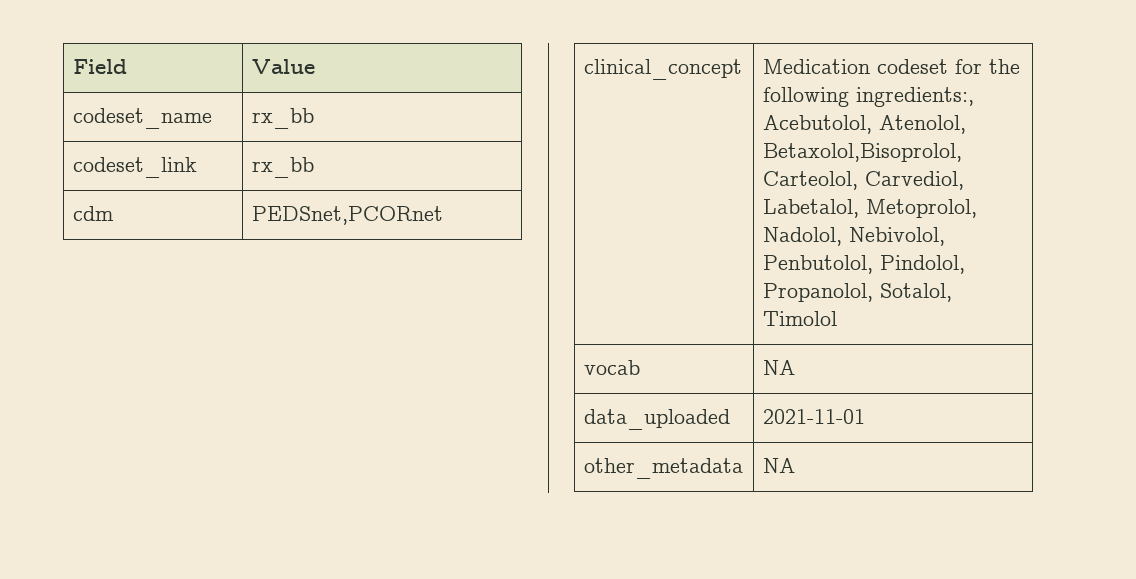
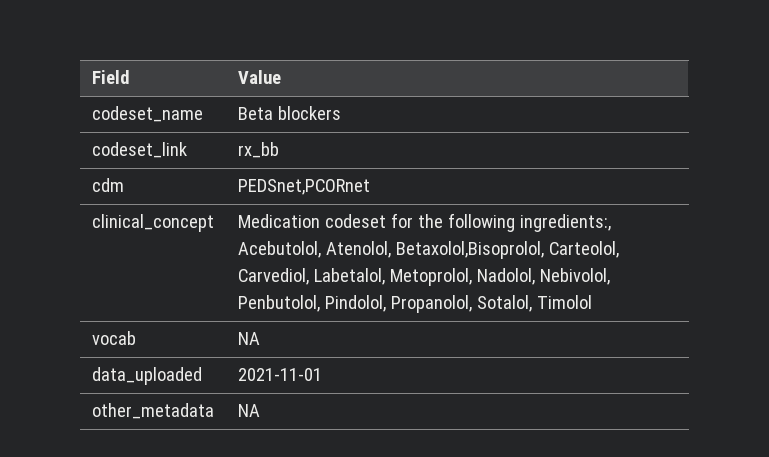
- codeset_name | rx_bb
+ codeset_name | Beta blockers

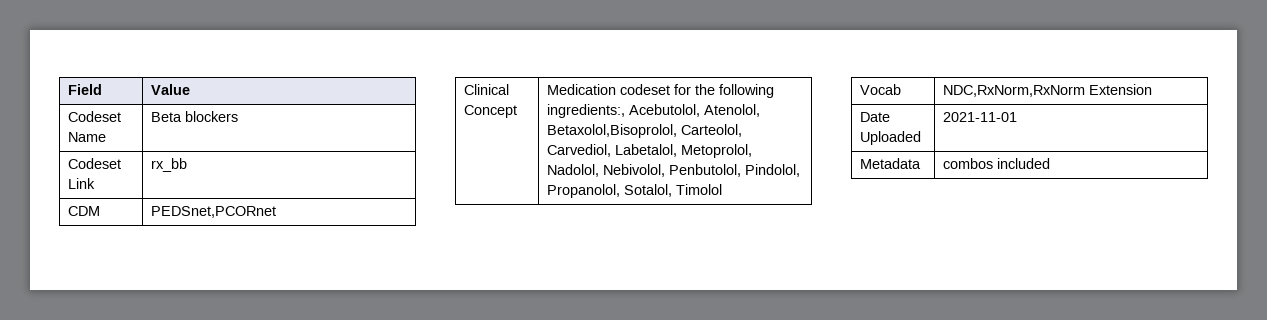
- codeset_name | Beta blockers
+ Codeset Name | Beta blockers
- codeset_link | rx_bb
+ Codeset Link | rx_bb
- cdm | PEDSnet,PCORnet
+ CDM | PEDSnet,PCORnet
- clinical_concept | Medication codeset for the following ingredients:, Acebutolol, Atenolol, Betaxolol,Bisoprolol, Carteolol, Carvediol, Labetalol, Metoprolol, Nadolol, Nebivolol, Penbutolol, Pindolol, Propanolol, Sotalol, Timolol
+ Clinical Concept | Medication codeset for the following ingredients:, Acebutolol, Atenolol, Betaxolol,Bisoprolol, Carteolol, Carvediol, Labetalol, Metoprolol, Nadolol, Nebivolol, Penbutolol, Pindolol, Propanolol, Sotalol, Timolol
- vocab | NA
- data_uploaded | 2021-11-01
- other_metadata | NA
+ Vocab | NDC,RxNorm,RxNorm Extension
+ Date Uploaded | 2021-11-01
+ Metadata | combos included

